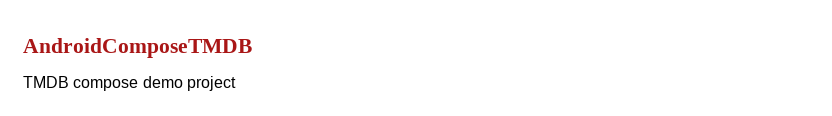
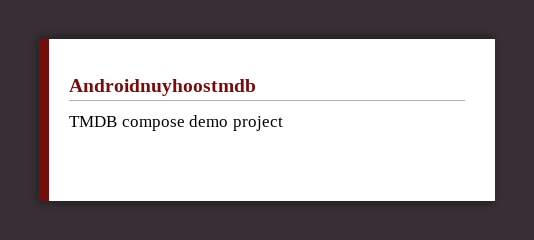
- AndroidComposeTMDB
+ Androidnuyhoostmdb

